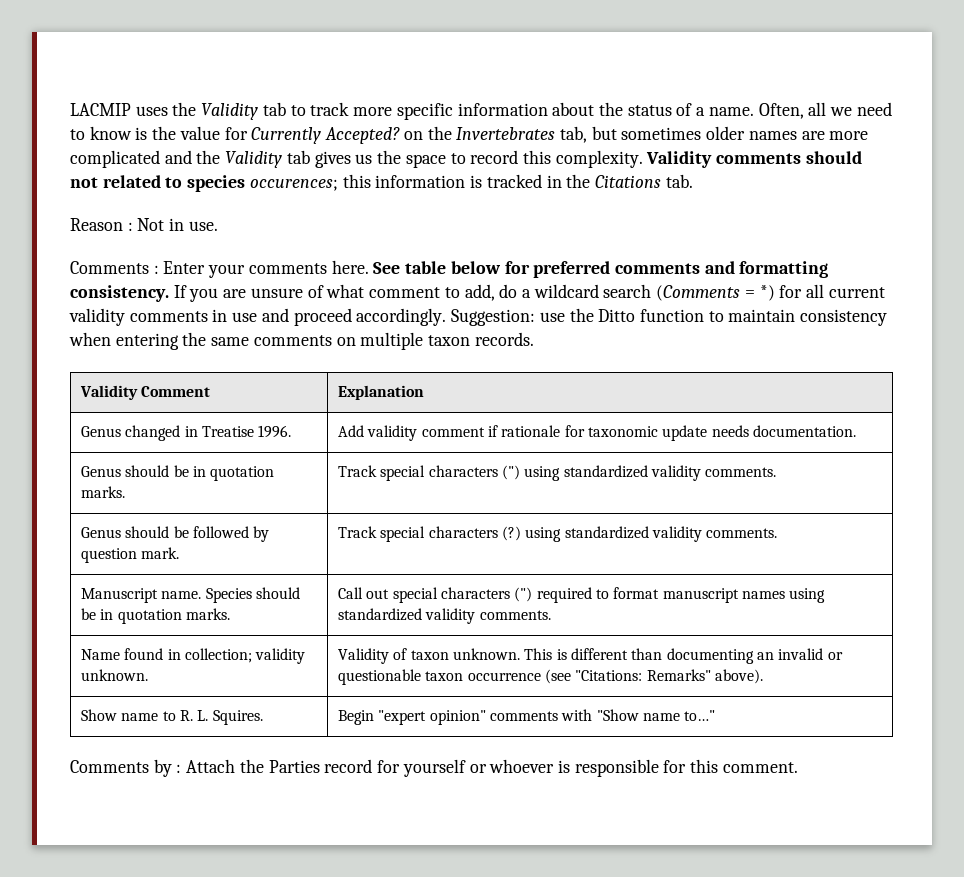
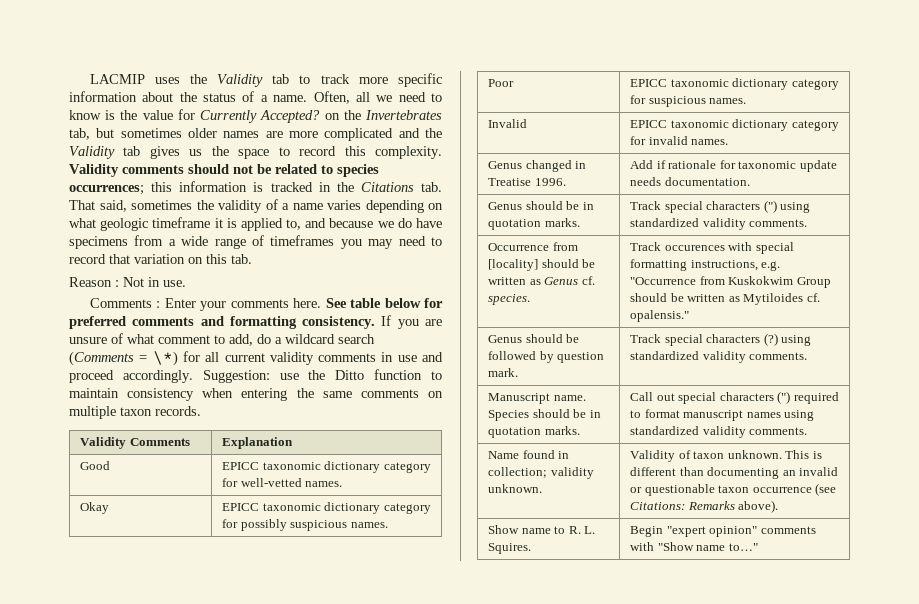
- Validity comments should not related to species occurences; this information is tracked in the Citations tab.
+ Validity comments should not be related to species occurrences; this information is tracked in the Citations tab. That said, sometimes the validity of a name varies depending on what geologic timeframe it is applied to, and because we do have specimens from a wide range of timeframes you may need to record that variation on this tab.
- If you are unsure of what comment to add, do a wildcard search (Comments = *) for all current validity comments in use and proceed accordingly.
+ If you are unsure of what comment to add, do a wildcard search (Comments = \*) for all current validity comments in use and proceed accordingly.
- Validity Comment | Explanation
+ Validity Comments | Explanation
+ Good | EPICC taxonomic dictionary category for well-vetted names.
+ Okay | EPICC taxonomic dictionary category for possibly suspicious names.
+ Poor | EPICC taxonomic dictionary category for suspicious names.
+ Invalid | EPICC taxonomic dictionary category for invalid names.
- Genus changed in Treatise 1996. | Add validity comment if rationale for taxonomic update needs documentation.
+ Genus changed in Treatise 1996. | Add if rationale for taxonomic update needs documentation.
+ Occurrence from [locality] should be written as Genus cf. species. | Track occurences with special formatting instructions, e.g. "Occurrence from Kuskokwim Group should be written as Mytiloides cf. opalensis."
- Name found in collection; validity unknown. | Validity of taxon unknown. This is different than documenting an invalid or questionable taxon occurrence (see "Citations: Remarks" above).
+ Name found in collection; validity unknown. | Validity of taxon unknown. This is different than documenting an invalid or questionable taxon occurrence (see Citations: Remarks above).
- Comments by : Attach the Parties record for yourself or whoever is responsible for this comment.

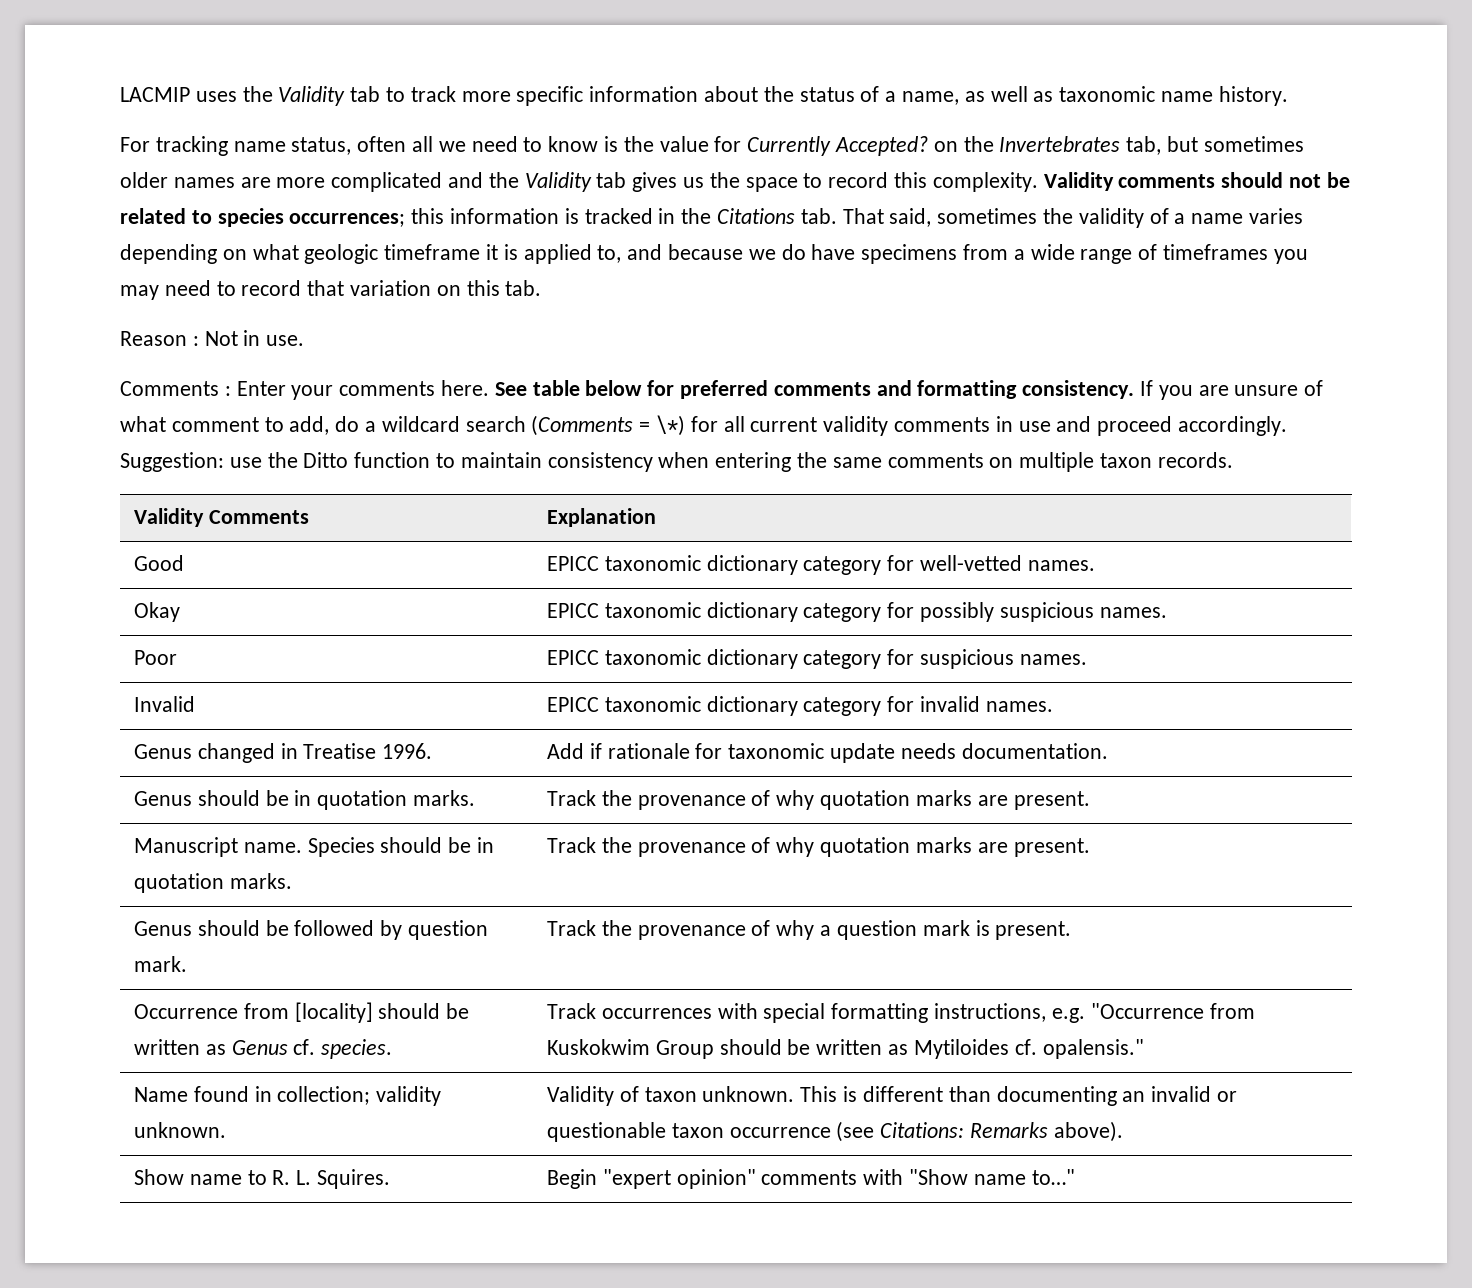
- LACMIP uses the Validity tab to track more specific information about the status of a name. Often, all we need to know is the value for Currently Accepted? on the Invertebrates tab, but sometimes older names are more complicated and the Validity tab gives us the space to record this complexity.
+ LACMIP uses the Validity tab to track more specific information about the status of a name, as well as taxonomic name history.
+ For tracking name status, often all we need to know is the value for Currently Accepted? on the Invertebrates tab, but sometimes older names are more complicated and the Validity tab gives us the space to record this complexity.
- Genus should be in quotation marks. | Track special characters (") using standardized validity comments.
+ Genus should be in quotation marks. | Track the provenance of why quotation marks are present.
+ Manuscript name. Species should be in quotation marks. | Track the provenance of why quotation marks are present.
+ Genus should be followed by question mark. | Track the provenance of why a question mark is present.
- Occurrence from [locality] should be written as Genus cf. species. | Track occurences with special formatting instructions, e.g. "Occurrence from Kuskokwim Group should be written as Mytiloides cf. opalensis."
+ Occurrence from [locality] should be written as Genus cf. species. | Track occurrences with special formatting instructions, e.g. "Occurrence from Kuskokwim Group should be written as Mytiloides cf. opalensis."
- Genus should be followed by question mark. | Track special characters (?) using standardized validity comments.
- Manuscript name. Species should be in quotation marks. | Call out special characters (") required to format manuscript names using standardized validity comments.

